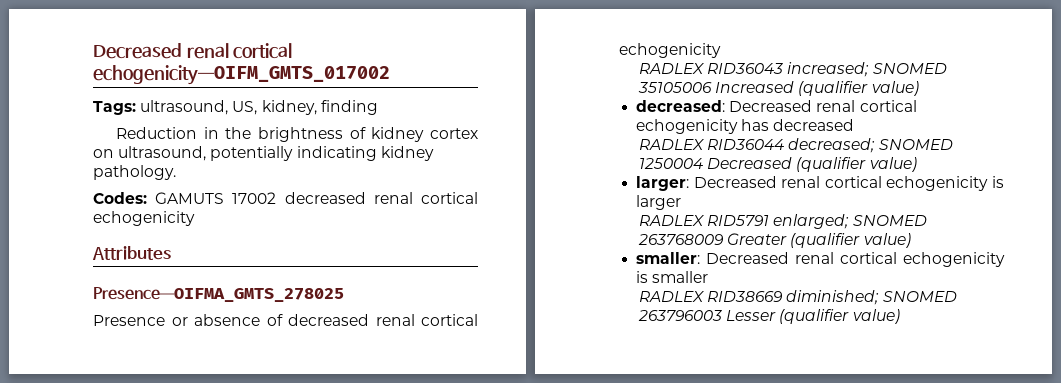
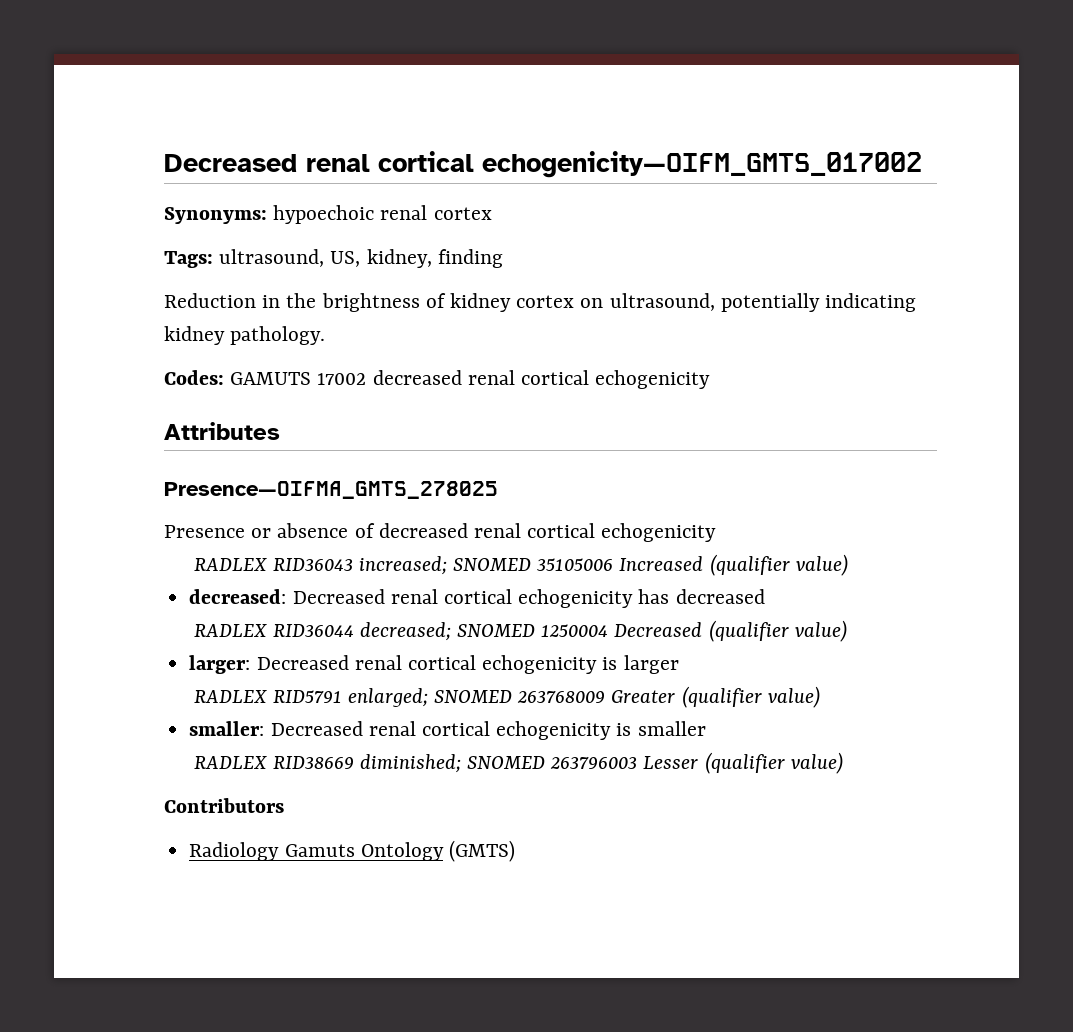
+ Synonyms: hypoechoic renal cortex
+ Contributors
+ Radiology Gamuts Ontology (GMTS)

